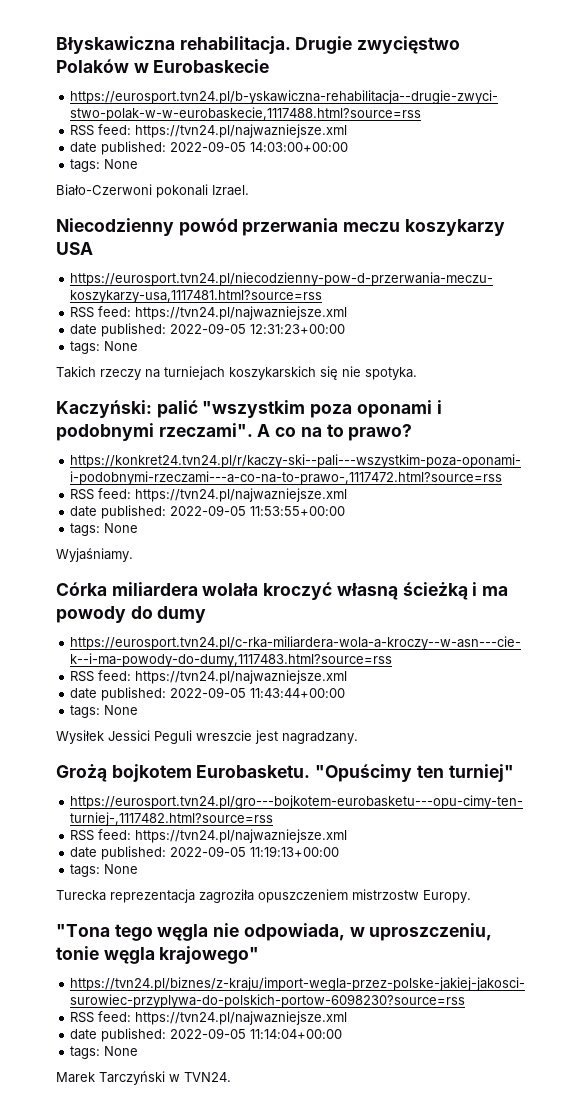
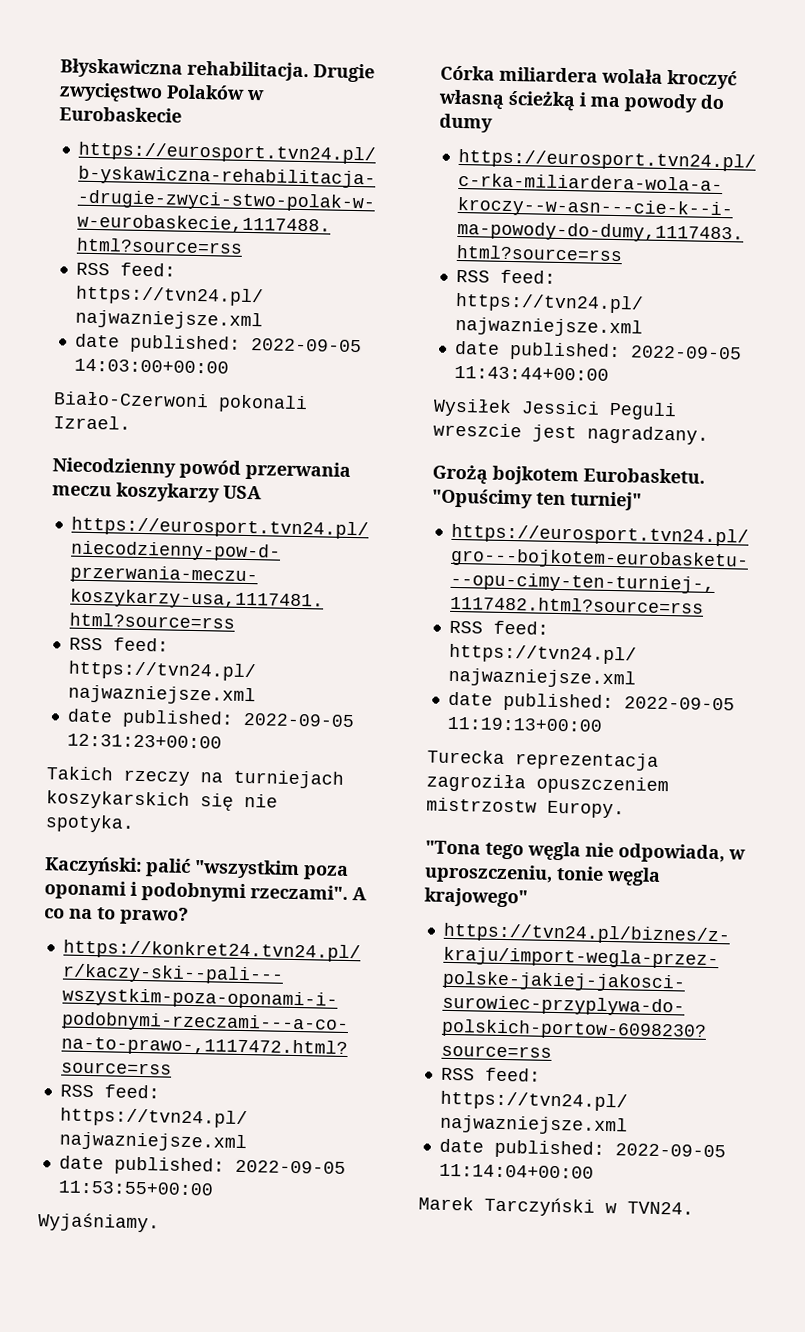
  date published: 2022-09-05 14:03:00+00:00
- tags: None
  date published: 2022-09-05 12:31:23+00:00
- tags: None
  date published: 2022-09-05 11:53:55+00:00
- tags: None
  date published: 2022-09-05 11:43:44+00:00
- tags: None
  date published: 2022-09-05 11:19:13+00:00
- tags: None
  date published: 2022-09-05 11:14:04+00:00
- tags: None

